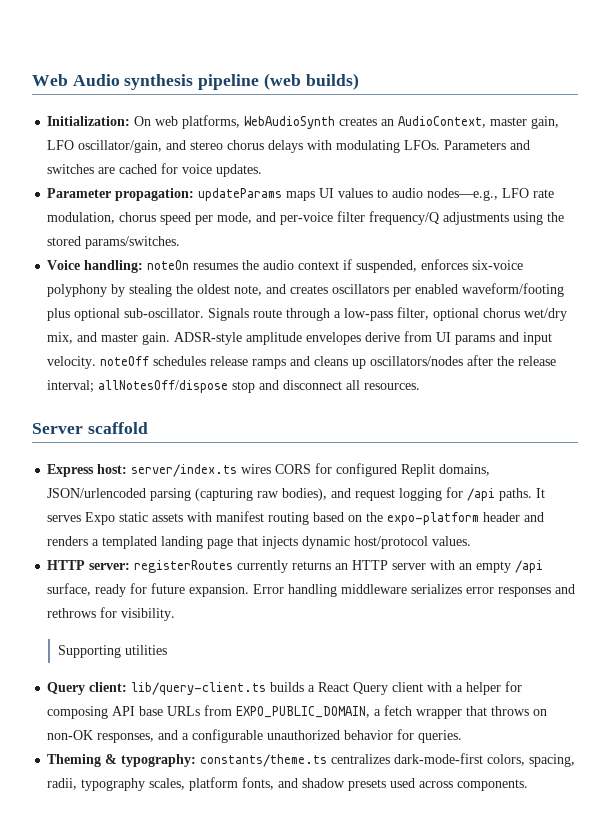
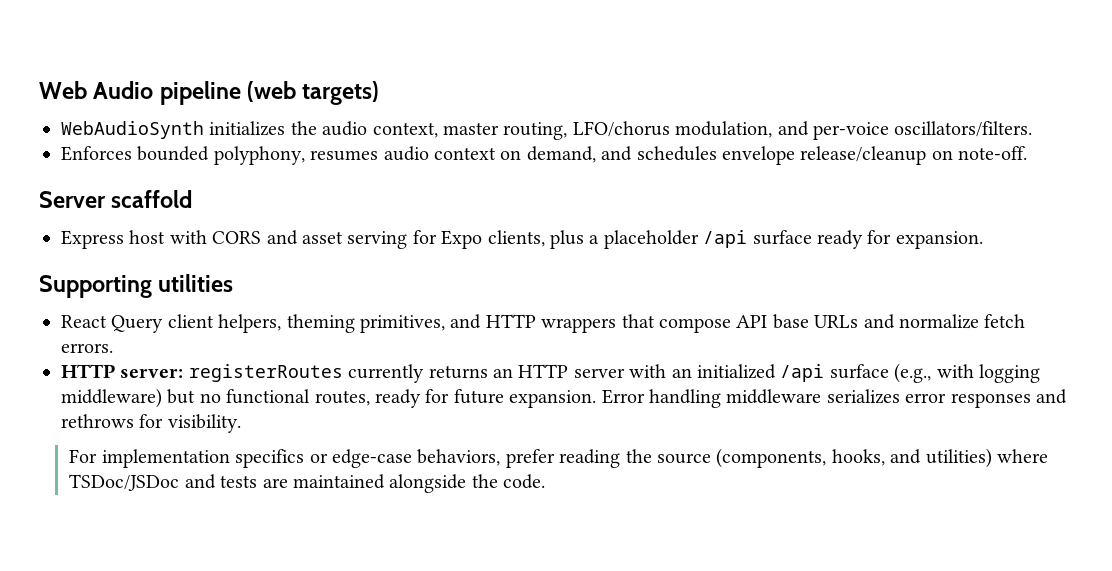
- Web Audio synthesis pipeline (web builds)
- Initialization: On web platforms, WebAudioSynth creates an AudioContext, master gain, LFO oscillator/gain, and stereo chorus delays with modulating LFOs. Parameters and switches are cached for voice updates.
- Parameter propagation: updateParams maps UI values to audio nodes—e.g., LFO rate modulation, chorus speed per mode, and per-voice filter frequency/Q adjustments using the stored params/switches.
- Voice handling: noteOn resumes the audio context if suspended, enforces six-voice polyphony by stealing the oldest note, and creates oscillators per enabled waveform/footing plus optional sub-oscillator. Signals route through a low-pass filter, optional chorus wet/dry mix, and master gain. ADSR-style amplitude envelopes derive from UI params and input velocity. noteOff schedules release ramps and cleans up oscillators/nodes after the release interval; allNotesOff/dispose stop and disconnect all resources.
+ Web Audio pipeline (web targets)
+ WebAudioSynth initializes the audio context, master routing, LFO/chorus modulation, and per-voice oscillators/filters.
+ Enforces bounded polyphony, resumes audio context on demand, and schedules envelope release/cleanup on note-off.
  Server scaffold
- Express host: server/index.ts wires CORS for configured Replit domains, JSON/urlencoded parsing (capturing raw bodies), and request logging for /api paths. It serves Expo static assets with manifest routing based on the expo-platform header and renders a templated landing page that injects dynamic host/protocol values.
+ Express host with CORS and asset serving for Expo clients, plus a placeholder /api surface ready for expansion.
+ Supporting utilities
+ React Query client helpers, theming primitives, and HTTP wrappers that compose API base URLs and normalize fetch errors.
- HTTP server: registerRoutes currently returns an HTTP server with an empty /api surface, ready for future expansion.
+ HTTP server: registerRoutes currently returns an HTTP server with an initialized /api surface (e.g., with logging middleware) but no functional routes, ready for future expansion.
- Supporting utilities
- Query client: lib/query-client.ts builds a React Query client with a helper for composing API base URLs from EXPO_PUBLIC_DOMAIN, a fetch wrapper that throws on non-OK responses, and a configurable unauthorized behavior for queries.
- Theming & typography: constants/theme.ts centralizes dark-mode-first colors, spacing, radii, typography scales, platform fonts, and shadow presets used across components.
+ For implementation specifics or edge-case behaviors, prefer reading the source (components, hooks, and utilities) where TSDoc/JSDoc and tests are maintained alongside the code.

